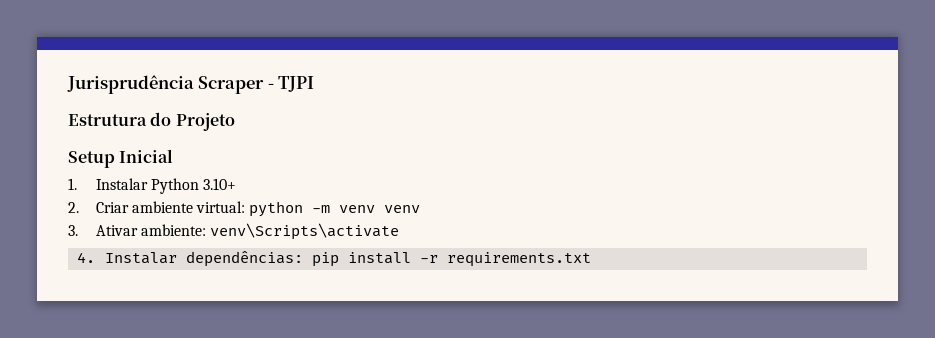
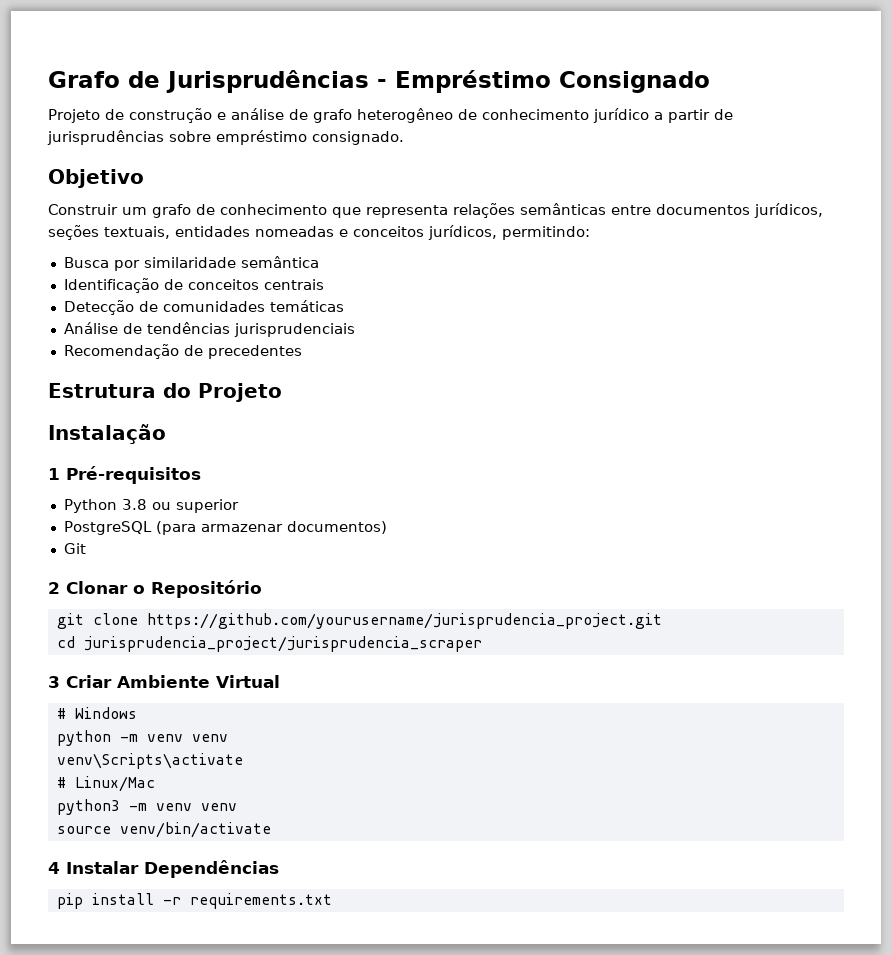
- Jurisprudência Scraper - TJPI
+ Grafo de Jurisprudências - Empréstimo Consignado
+ Projeto de construção e análise de grafo heterogêneo de conhecimento jurídico a partir de jurisprudências sobre empréstimo consignado.
+ Objetivo
+ Construir um grafo de conhecimento que representa relações semânticas entre documentos jurídicos, seções textuais, entidades nomeadas e conceitos jurídicos, permitindo:
+ Busca por similaridade semântica
+ Identificação de conceitos centrais
+ Detecção de comunidades temáticas
+ Análise de tendências jurisprudenciais
+ Recomendação de precedentes
  Estrutura do Projeto
- Setup Inicial
- 1. Instalar Python 3.10+
- 2. Criar ambiente virtual: python -m venv venv
- 3. Ativar ambiente: venv\Scripts\activate
- 4. Instalar dependências: pip install -r requirements.txt
+ Instalação
+ 1 Pré-requisitos
+ Python 3.8 ou superior
+ PostgreSQL (para armazenar documentos)
+ Git
+ 2 Clonar o Repositório
+ git clone https://github.com/yourusername/jurisprudencia_project.git
+ cd jurisprudencia_project/jurisprudencia_scraper
+ 3 Criar Ambiente Virtual
+ # Windows
+ python -m venv venv
+ venv\Scripts\activate
+ # Linux/Mac
+ python3 -m venv venv
+ source venv/bin/activate
+ 4 Instalar Dependências
+ pip install -r requirements.txt

